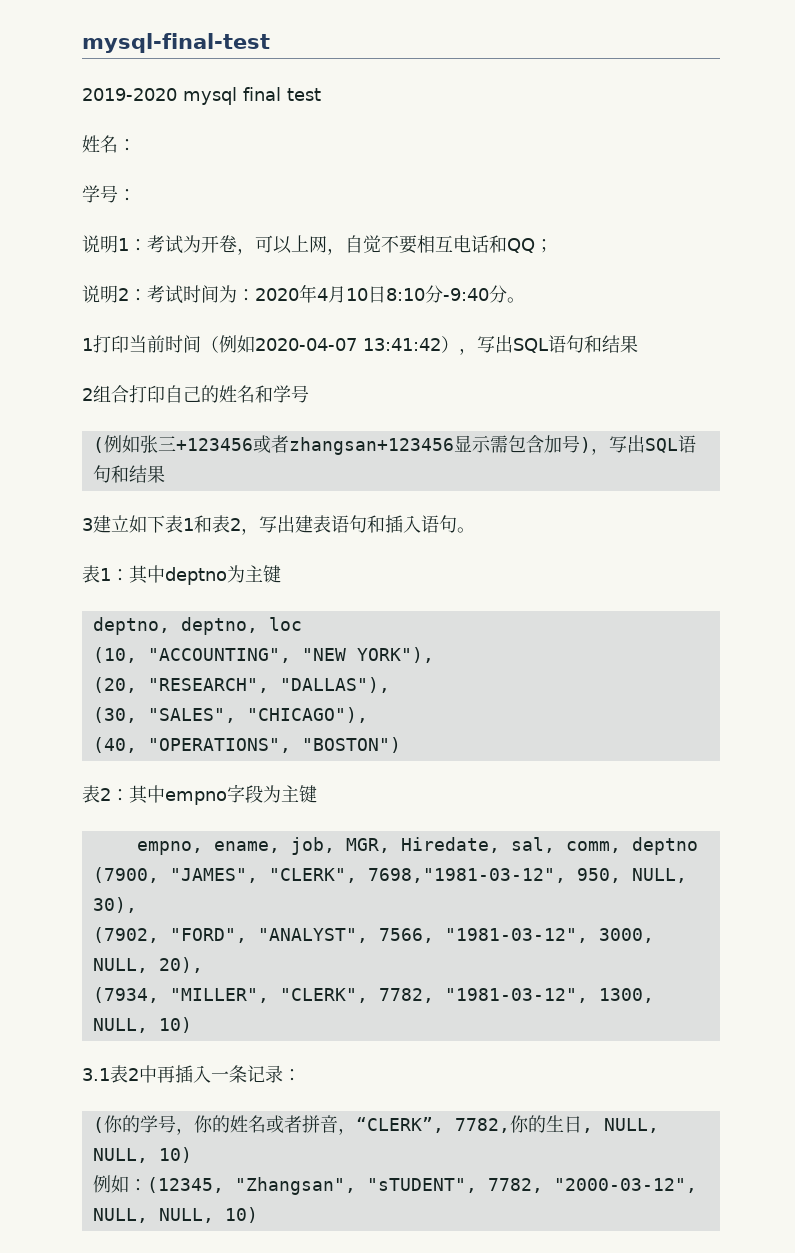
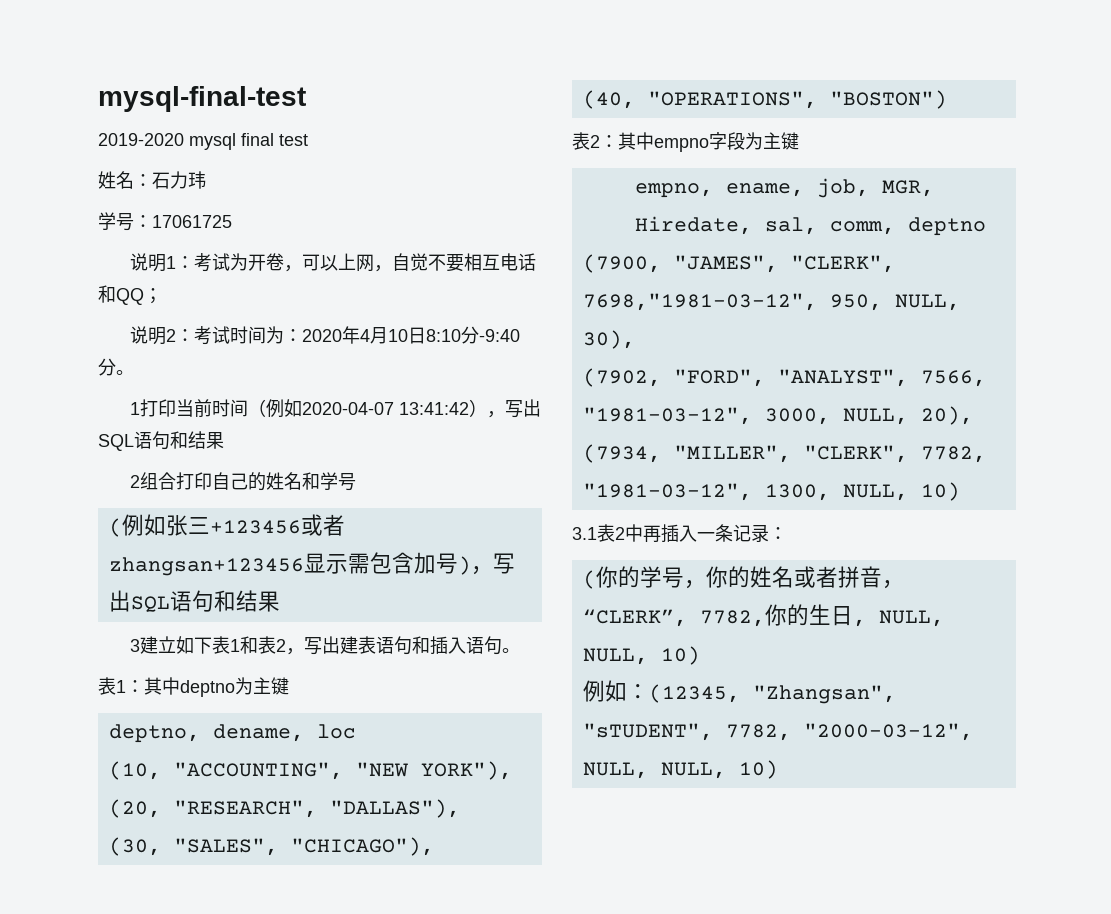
- 姓名：
+ 姓名：石力玮
- 学号：
+ 学号：17061725
- deptno, deptno, loc
+ deptno, dename, loc

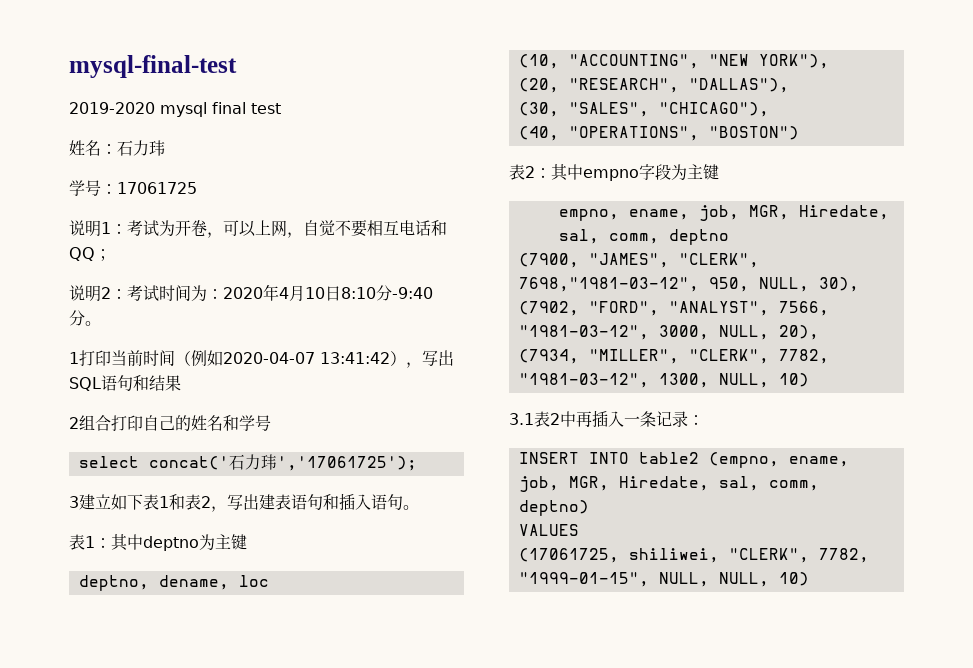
- (例如张三+123456或者zhangsan+123456显示需包含加号)，写出SQL语句和结果
+ select concat('石力玮','17061725');
- (你的学号，你的姓名或者拼音，“CLERK”, 7782,你的生日, NULL, NULL, 10)
- 例如：(12345, "Zhangsan", "sTUDENT", 7782, "2000-03-12", NULL, NULL, 10)
+ INSERT INTO table2 (empno, ename, job, MGR, Hiredate, sal, comm, deptno)
+ VALUES
+ (17061725, shiliwei, "CLERK", 7782, "1999-01-15", NULL, NULL, 10)

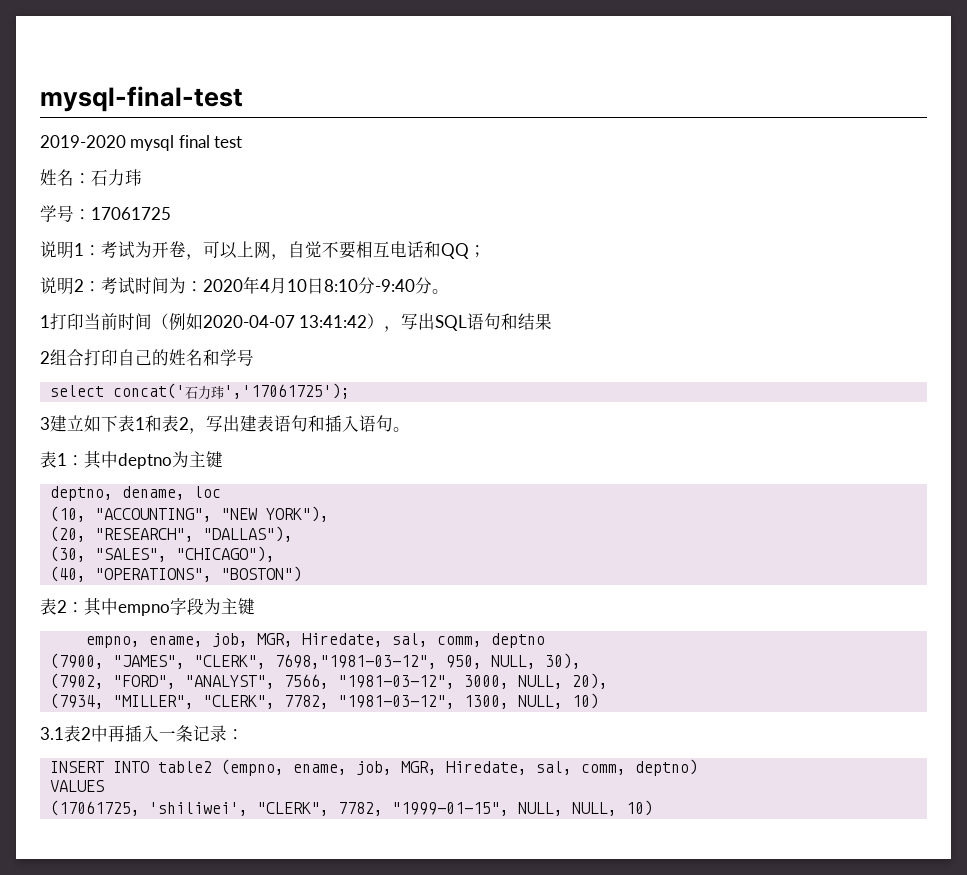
- (17061725, shiliwei, "CLERK", 7782, "1999-01-15", NULL, NULL, 10)
+ (17061725, 'shiliwei', "CLERK", 7782, "1999-01-15", NULL, NULL, 10)

